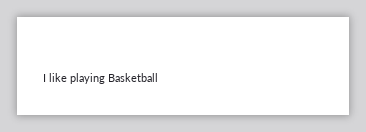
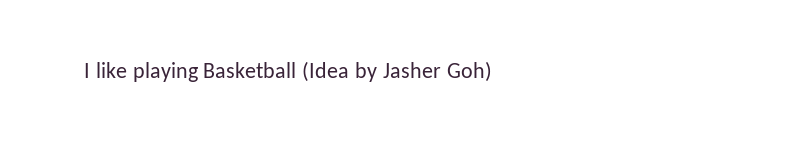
- I like playing Basketball
+ I like playing Basketball (Idea by Jasher Goh)

